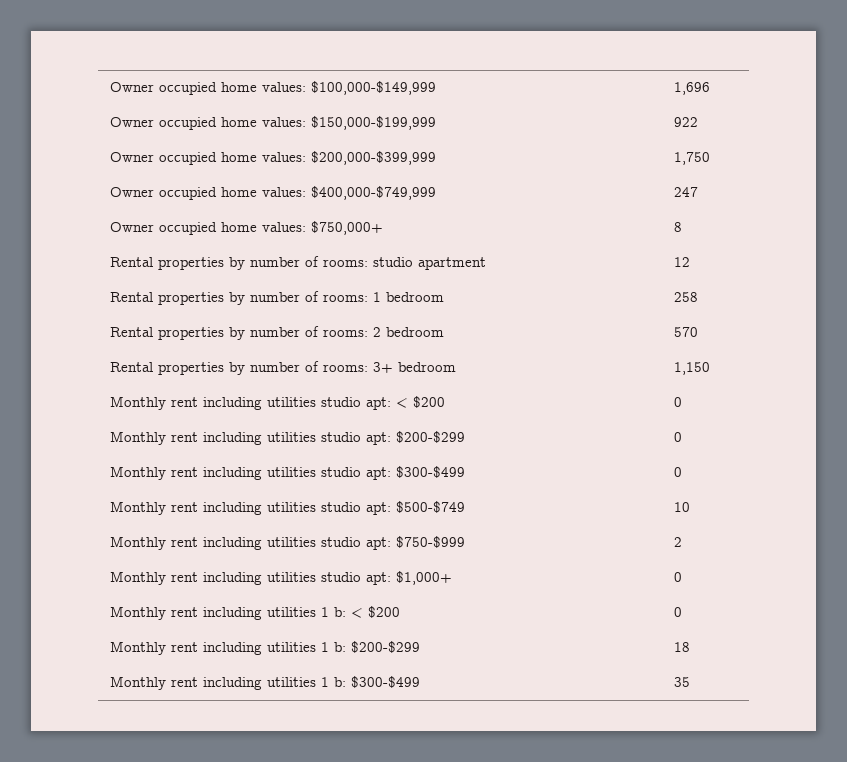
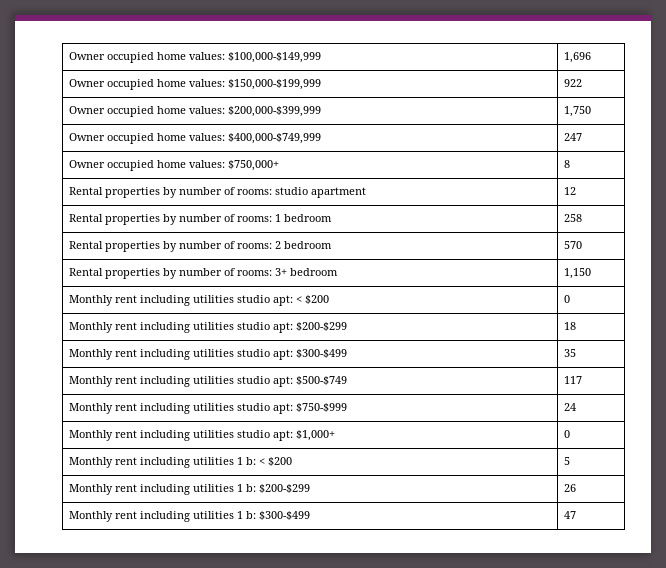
- Monthly rent including utilities studio apt: $200-$299 | 0
+ Monthly rent including utilities studio apt: $200-$299 | 18
- Monthly rent including utilities studio apt: $300-$499 | 0
+ Monthly rent including utilities studio apt: $300-$499 | 35
- Monthly rent including utilities studio apt: $500-$749 | 10
+ Monthly rent including utilities studio apt: $500-$749 | 117
- Monthly rent including utilities studio apt: $750-$999 | 2
+ Monthly rent including utilities studio apt: $750-$999 | 24
- Monthly rent including utilities 1 b: < $200 | 0
+ Monthly rent including utilities 1 b: < $200 | 5
- Monthly rent including utilities 1 b: $200-$299 | 18
+ Monthly rent including utilities 1 b: $200-$299 | 26
- Monthly rent including utilities 1 b: $300-$499 | 35
+ Monthly rent including utilities 1 b: $300-$499 | 47

